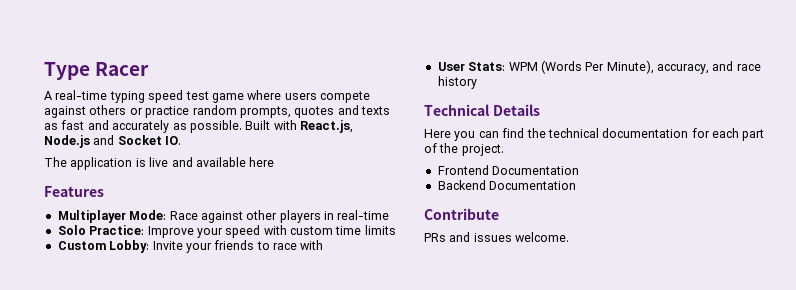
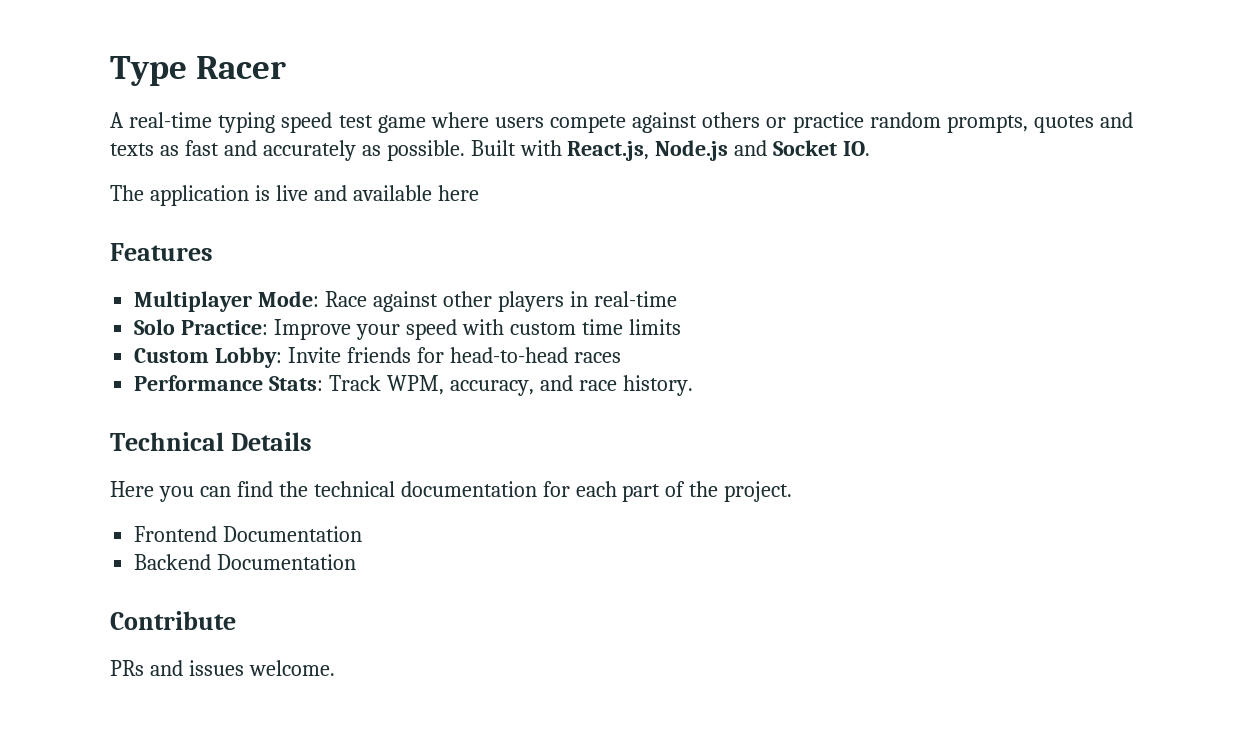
- Custom Lobby: Invite your friends to race with
- User Stats: WPM (Words Per Minute), accuracy, and race history
+ Custom Lobby: Invite friends for head-to-head races
+ Performance Stats: Track WPM, accuracy, and race history.

